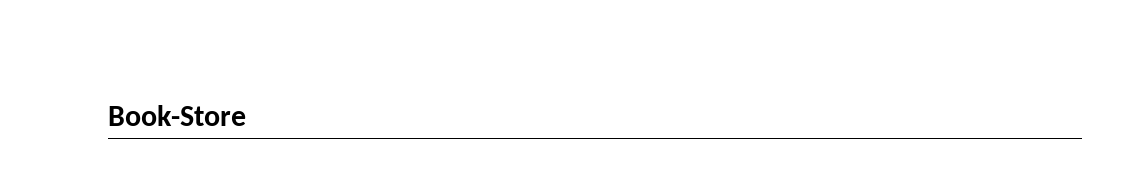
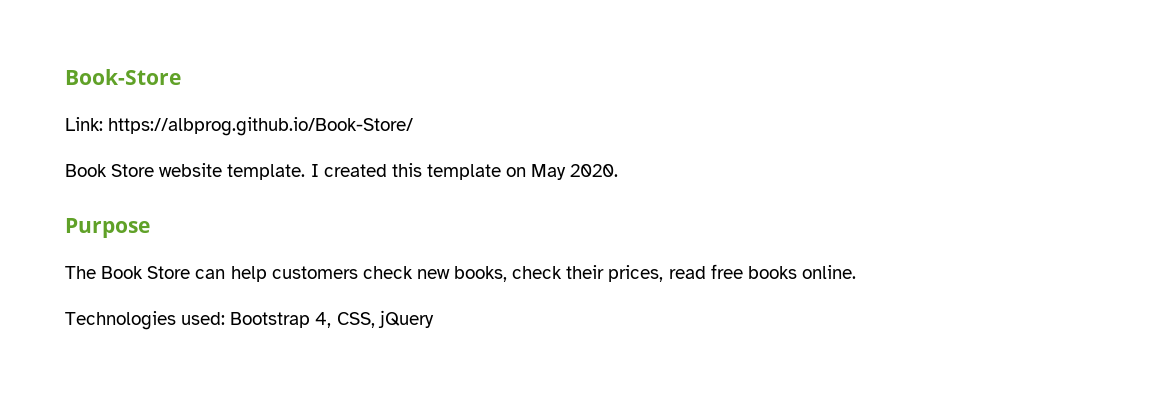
+ Link: https://albprog.github.io/Book-Store/
+ Book Store website template. I created this template on May 2020.
+ Purpose
+ The Book Store can help customers check new books, check their prices, read free books online.
+ Technologies used: Bootstrap 4, CSS, jQuery

